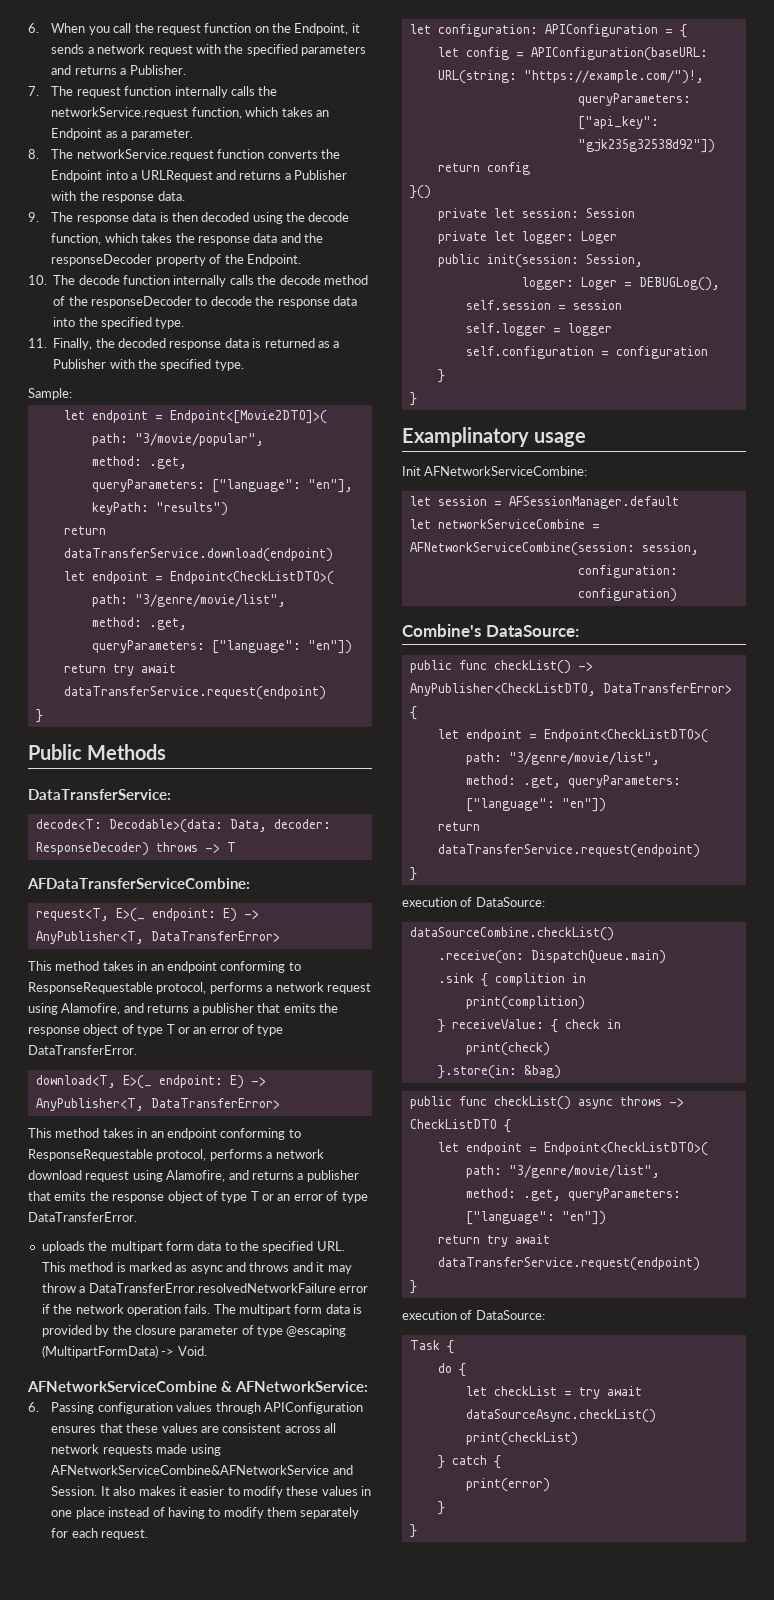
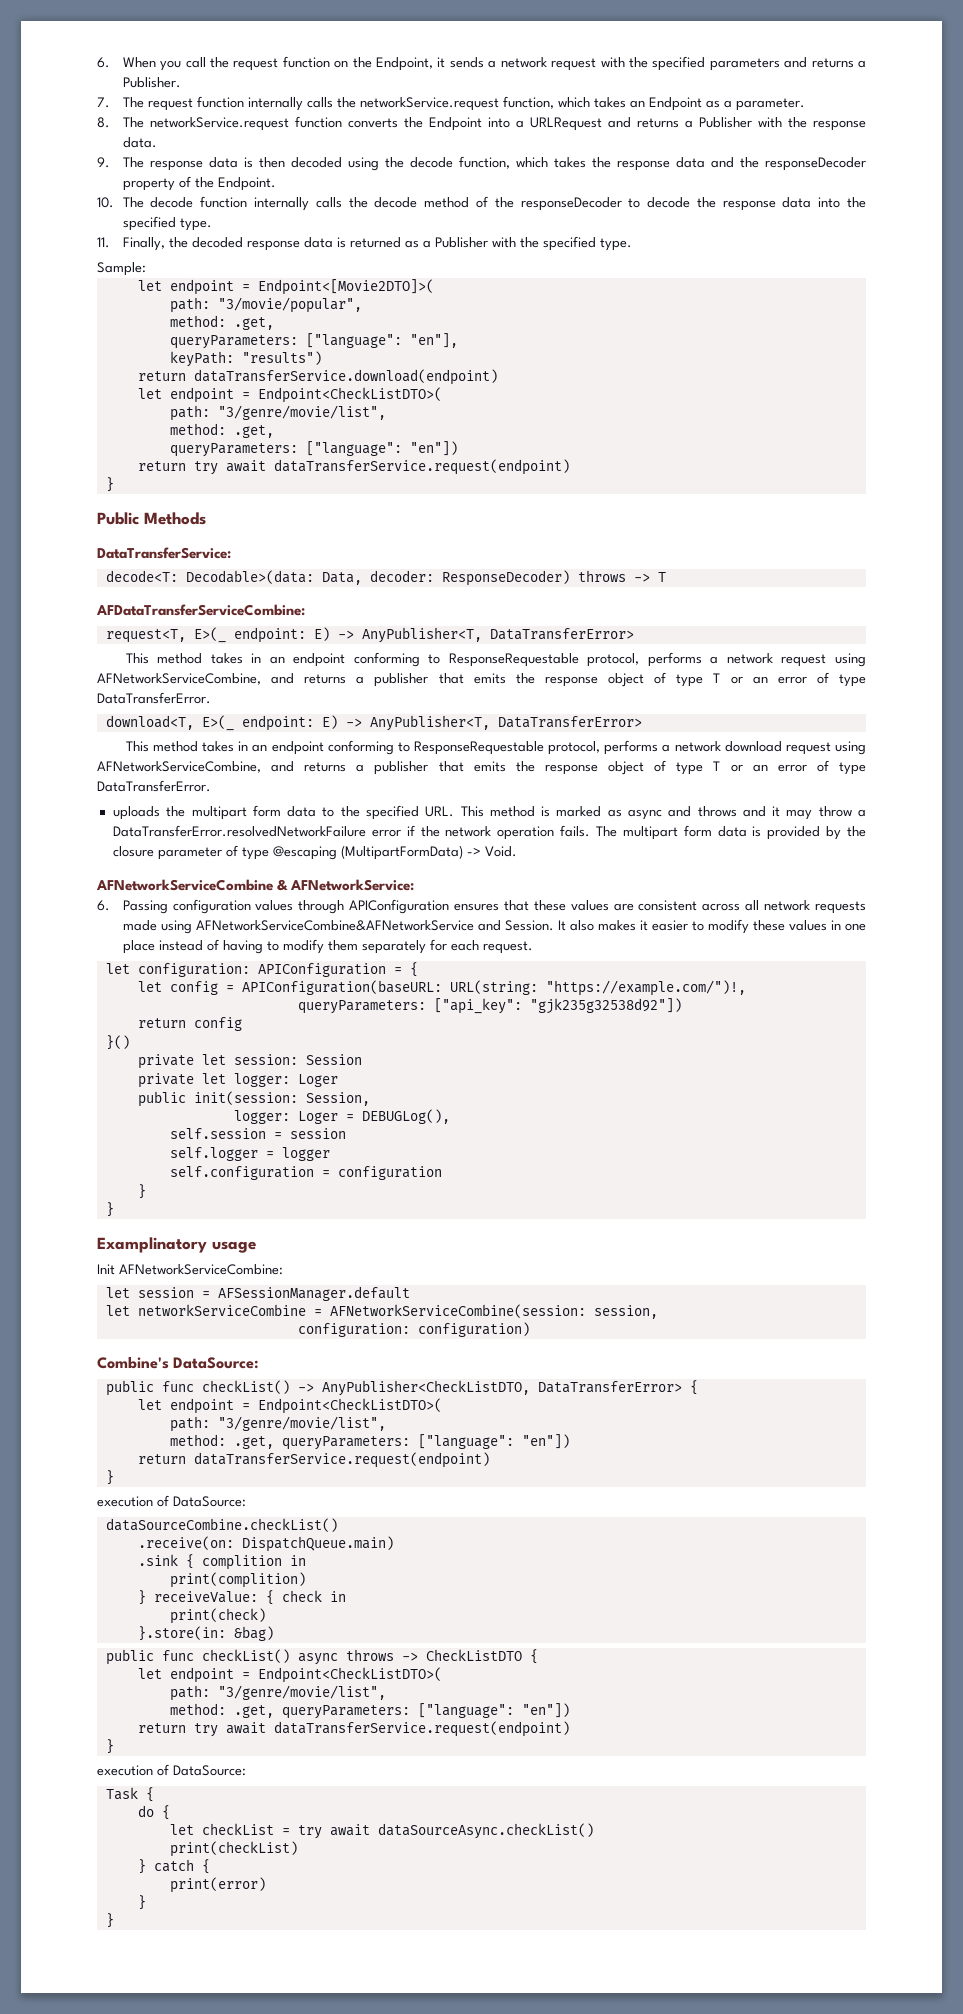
- This method takes in an endpoint conforming to ResponseRequestable protocol, performs a network request using Alamofire, and returns a publisher that emits the response object of type T or an error of type DataTransferError.
+ This method takes in an endpoint conforming to ResponseRequestable protocol, performs a network request using AFNetworkServiceCombine, and returns a publisher that emits the response object of type T or an error of type DataTransferError.
- This method takes in an endpoint conforming to ResponseRequestable protocol, performs a network download request using Alamofire, and returns a publisher that emits the response object of type T or an error of type DataTransferError.
+ This method takes in an endpoint conforming to ResponseRequestable protocol, performs a network download request using AFNetworkServiceCombine, and returns a publisher that emits the response object of type T or an error of type DataTransferError.

